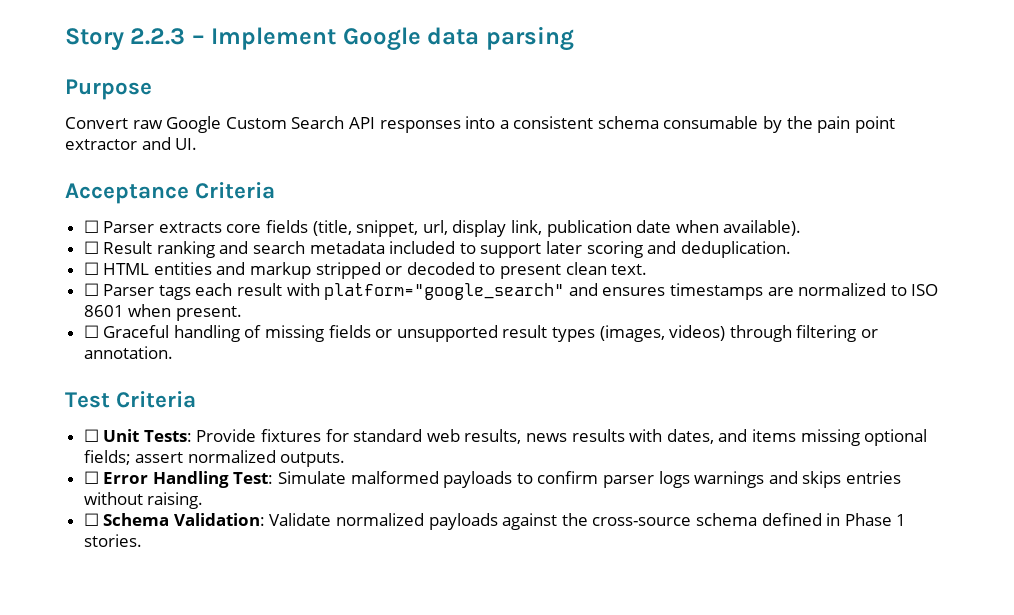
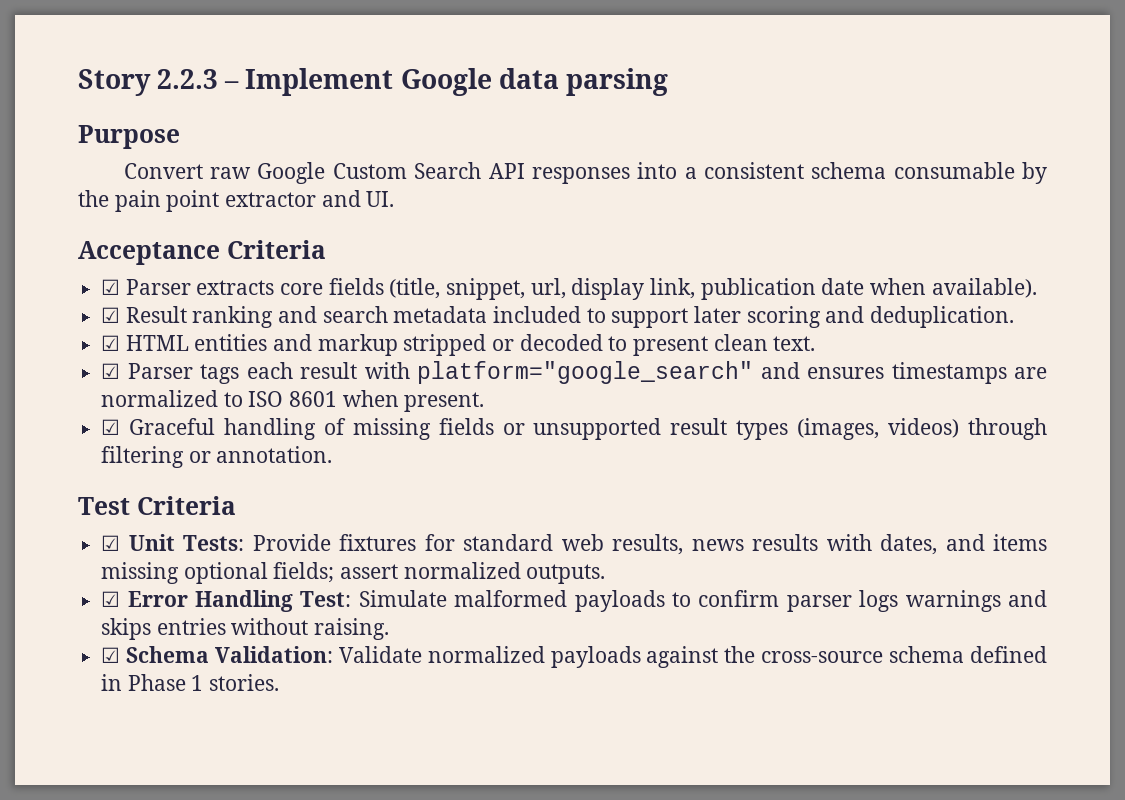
- ☐ Parser extracts core fields (title, snippet, url, display link, publication date when available).
+ ☑ Parser extracts core fields (title, snippet, url, display link, publication date when available).
- ☐ Result ranking and search metadata included to support later scoring and deduplication.
+ ☑ Result ranking and search metadata included to support later scoring and deduplication.
- ☐ HTML entities and markup stripped or decoded to present clean text.
+ ☑ HTML entities and markup stripped or decoded to present clean text.
- ☐ Parser tags each result with platform="google_search" and ensures timestamps are normalized to ISO 8601 when present.
+ ☑ Parser tags each result with platform="google_search" and ensures timestamps are normalized to ISO 8601 when present.
- ☐ Graceful handling of missing fields or unsupported result types (images, videos) through filtering or annotation.
+ ☑ Graceful handling of missing fields or unsupported result types (images, videos) through filtering or annotation.
- ☐ Unit Tests: Provide fixtures for standard web results, news results with dates, and items missing optional fields; assert normalized outputs.
+ ☑ Unit Tests: Provide fixtures for standard web results, news results with dates, and items missing optional fields; assert normalized outputs.
- ☐ Error Handling Test: Simulate malformed payloads to confirm parser logs warnings and skips entries without raising.
+ ☑ Error Handling Test: Simulate malformed payloads to confirm parser logs warnings and skips entries without raising.
- ☐ Schema Validation: Validate normalized payloads against the cross-source schema defined in Phase 1 stories.
+ ☑ Schema Validation: Validate normalized payloads against the cross-source schema defined in Phase 1 stories.

